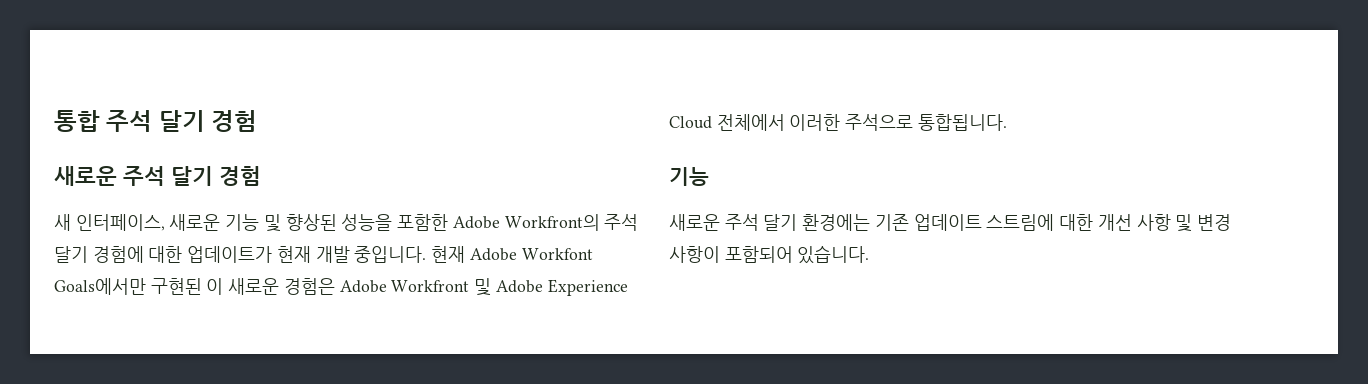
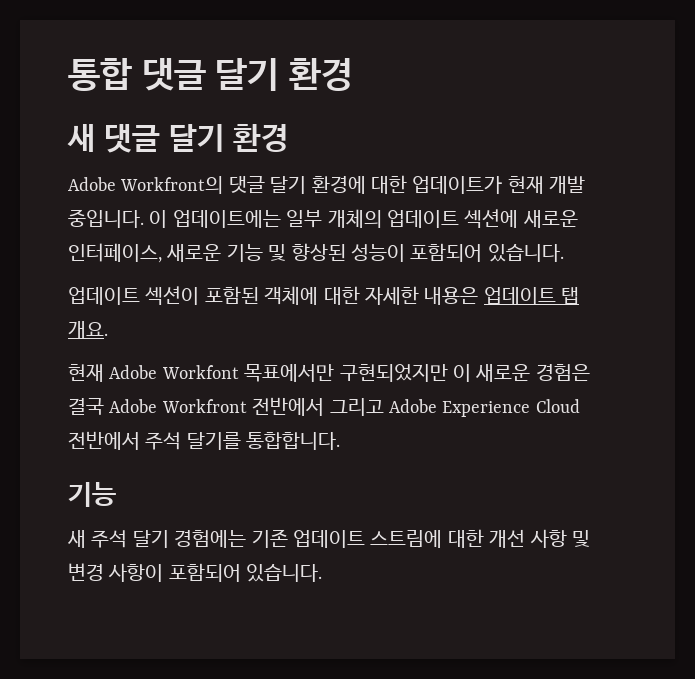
- 통합 주석 달기 경험
- 새로운 주석 달기 경험
- 새 인터페이스, 새로운 기능 및 향상된 성능을 포함한 Adobe Workfront의 주석 달기 경험에 대한 업데이트가 현재 개발 중입니다. 현재 Adobe Workfont Goals에서만 구현된 이 새로운 경험은 Adobe Workfront 및 Adobe Experience Cloud 전체에서 이러한 주석으로 통합됩니다.
+ 통합 댓글 달기 환경
+ 새 댓글 달기 환경
+ Adobe Workfront의 댓글 달기 환경에 대한 업데이트가 현재 개발 중입니다. 이 업데이트에는 일부 개체의 업데이트 섹션에 새로운 인터페이스, 새로운 기능 및 향상된 성능이 포함되어 있습니다.
+ 업데이트 섹션이 포함된 객체에 대한 자세한 내용은 업데이트 탭 개요.
+ 현재 Adobe Workfont 목표에서만 구현되었지만 이 새로운 경험은 결국 Adobe Workfront 전반에서 그리고 Adobe Experience Cloud 전반에서 주석 달기를 통합합니다.
- 새로운 주석 달기 환경에는 기존 업데이트 스트림에 대한 개선 사항 및 변경 사항이 포함되어 있습니다.
+ 새 주석 달기 경험에는 기존 업데이트 스트림에 대한 개선 사항 및 변경 사항이 포함되어 있습니다.

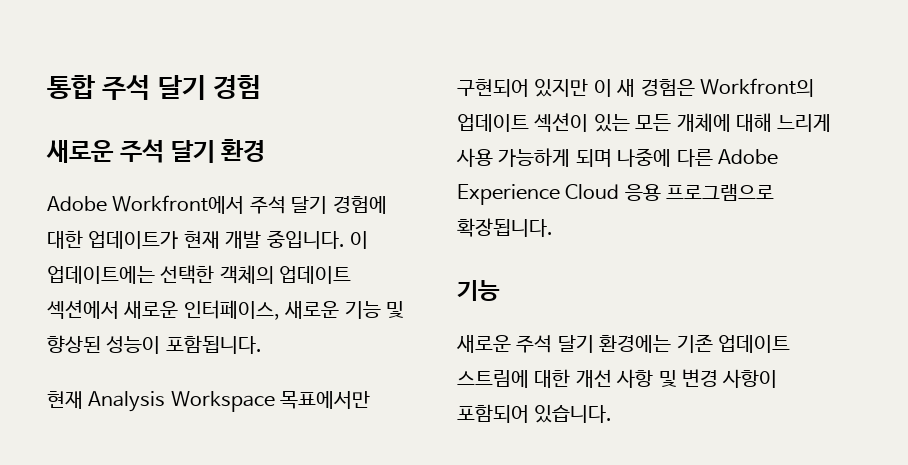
- 통합 댓글 달기 환경
- 새 댓글 달기 환경
+ 통합 주석 달기 경험
+ 새로운 주석 달기 환경
- Adobe Workfront의 댓글 달기 환경에 대한 업데이트가 현재 개발 중입니다.
+ Adobe Workfront에서 주석 달기 경험에 대한 업데이트가 현재 개발 중입니다.
- 이 업데이트에는 일부 개체의 업데이트 섹션에 새로운 인터페이스, 새로운 기능 및 향상된 성능이 포함되어 있습니다.
- 업데이트 섹션이 포함된 객체에 대한 자세한 내용은 업데이트 탭 개요.
- 현재 Adobe Workfont 목표에서만 구현되었지만 이 새로운 경험은 결국 Adobe Workfront 전반에서 그리고 Adobe Experience Cloud 전반에서 주석 달기를 통합합니다.
+ 이 업데이트에는 선택한 객체의 업데이트 섹션에서 새로운 인터페이스, 새로운 기능 및 향상된 성능이 포함됩니다.
+ 현재 Analysis Workspace 목표에서만 구현되어 있지만 이 새 경험은 Workfront의 업데이트 섹션이 있는 모든 개체에 대해 느리게 사용 가능하게 되며 나중에 다른 Adobe Experience Cloud 응용 프로그램으로 확장됩니다.
- 새 주석 달기 경험에는 기존 업데이트 스트림에 대한 개선 사항 및 변경 사항이 포함되어 있습니다.
+ 새로운 주석 달기 환경에는 기존 업데이트 스트림에 대한 개선 사항 및 변경 사항이 포함되어 있습니다.

